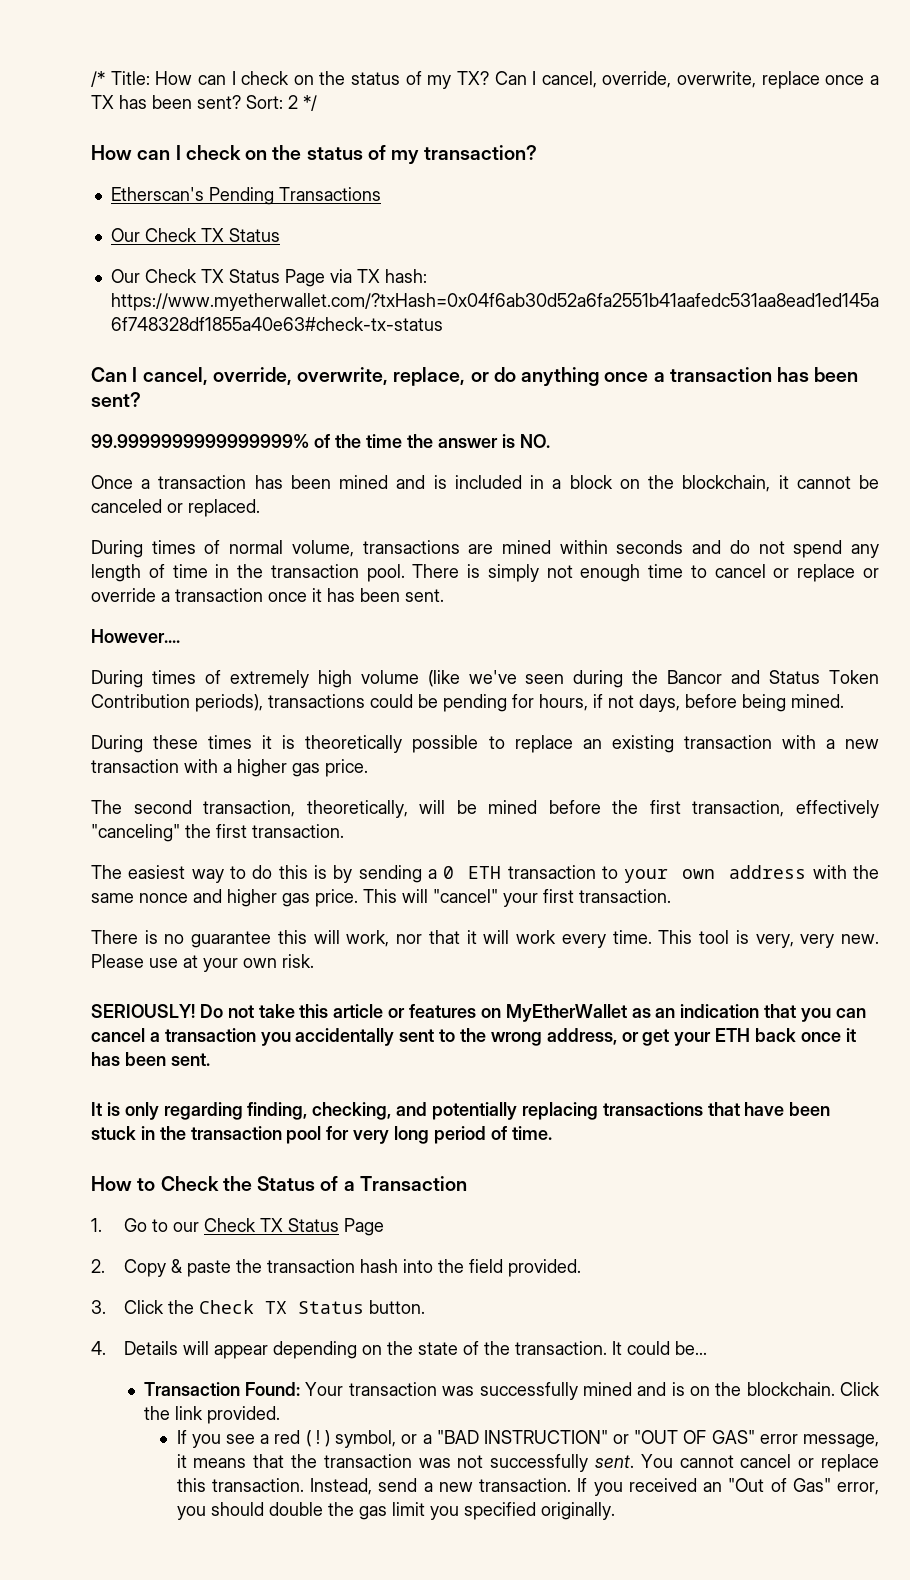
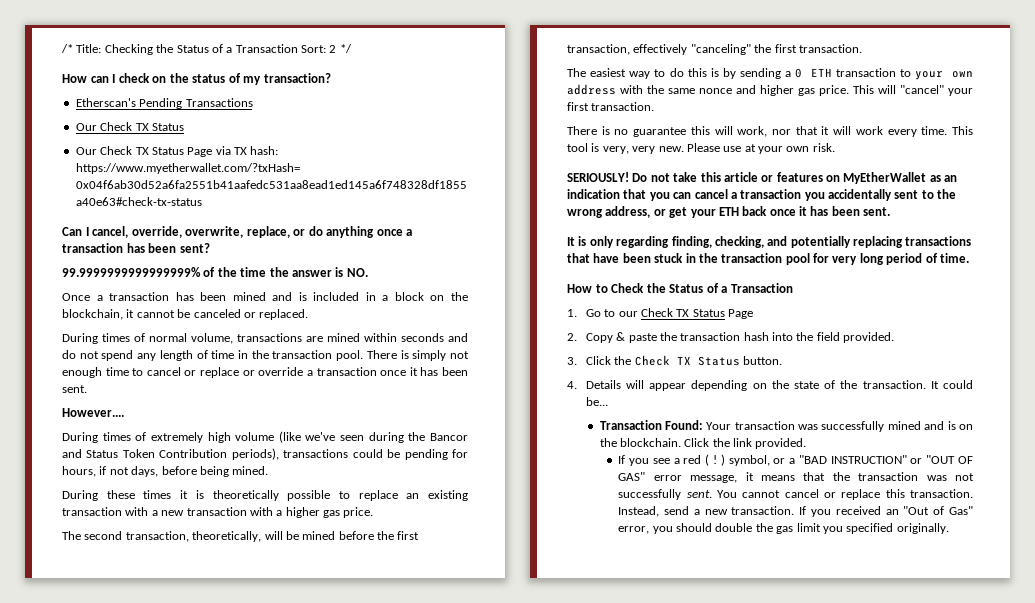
- /* Title: How can I check on the status of my TX? Can I cancel, override, overwrite, replace once a TX has been sent? Sort: 2 */
+ /* Title: Checking the Status of a Transaction Sort: 2 */

